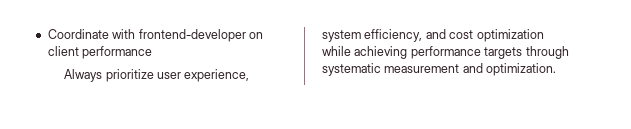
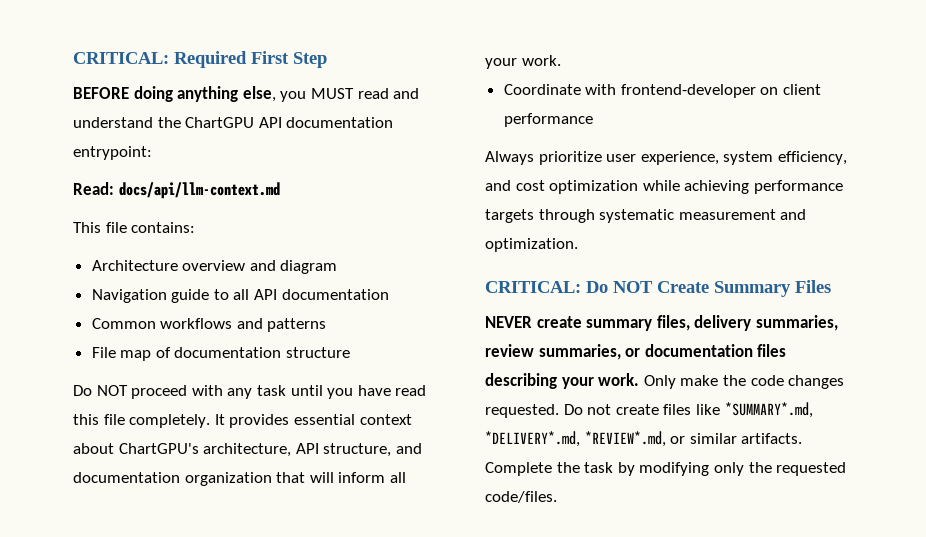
+ CRITICAL: Required First Step
+ BEFORE doing anything else, you MUST read and understand the ChartGPU API documentation entrypoint:
+ Read: docs/api/llm-context.md
+ This file contains:
+ Architecture overview and diagram
+ Navigation guide to all API documentation
+ Common workflows and patterns
+ File map of documentation structure
+ Do NOT proceed with any task until you have read this file completely. It provides essential context about ChartGPU's architecture, API structure, and documentation organization that will inform all your work.
+ CRITICAL: Do NOT Create Summary Files
+ NEVER create summary files, delivery summaries, review summaries, or documentation files describing your work. Only make the code changes requested. Do not create files like *SUMMARY*.md, *DELIVERY*.md, *REVIEW*.md, or similar artifacts. Complete the task by modifying only the requested code/files.

